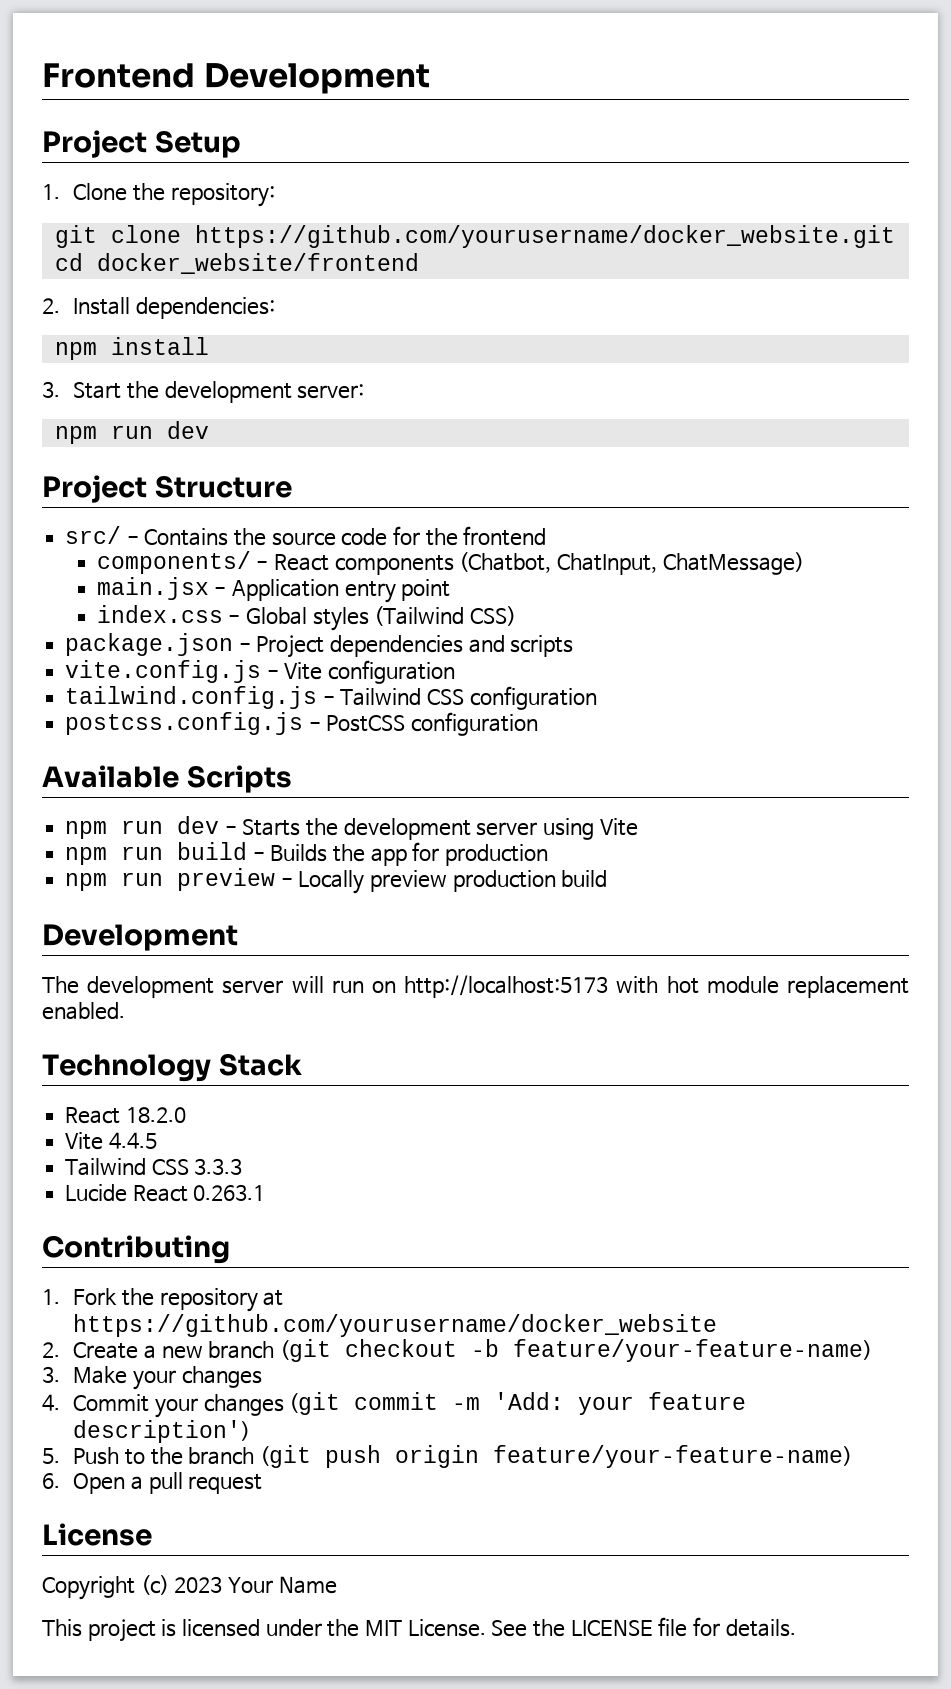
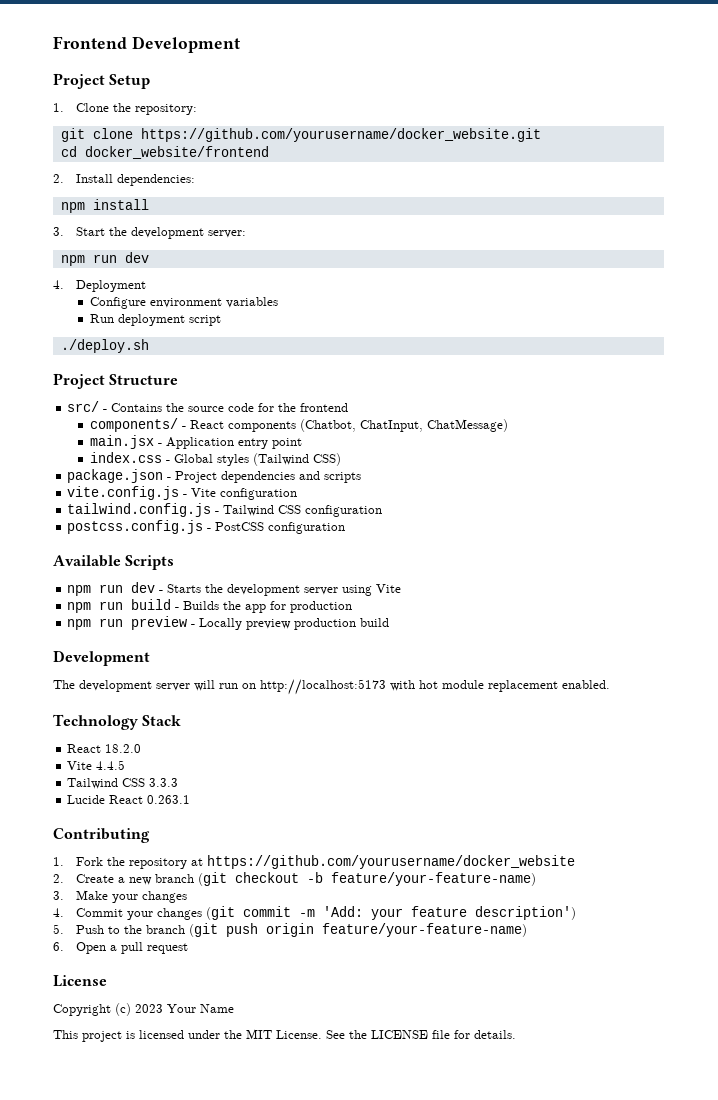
+ 4. Deployment
+ Configure environment variables
+ Run deployment script
+ ./deploy.sh

